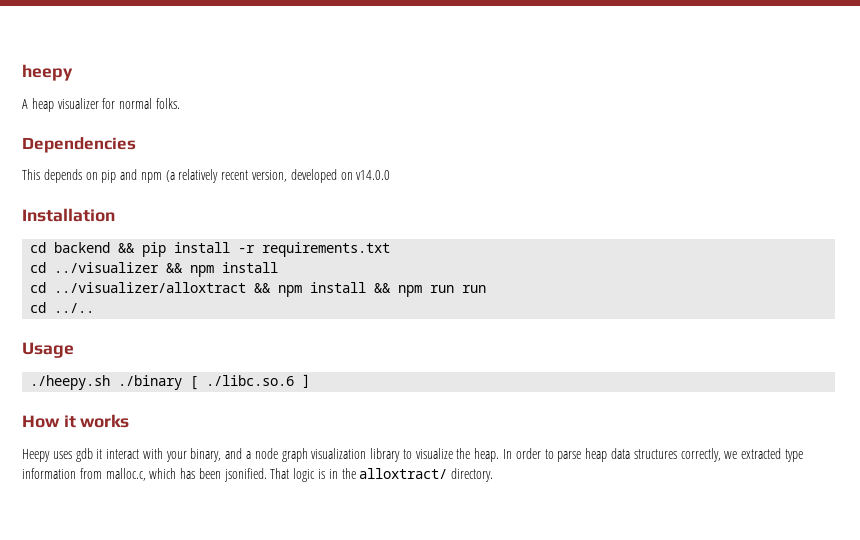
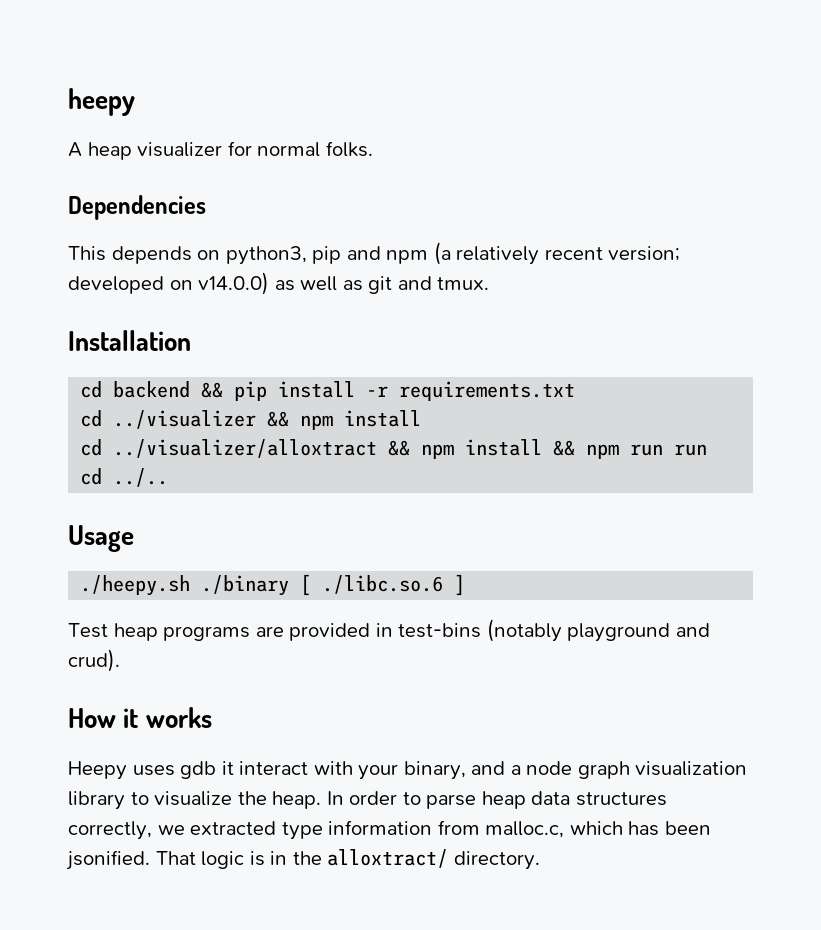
- This depends on pip and npm (a relatively recent version, developed on v14.0.0
+ This depends on python3, pip and npm (a relatively recent version; developed on v14.0.0) as well as git and tmux.
+ Test heap programs are provided in test-bins (notably playground and crud).

